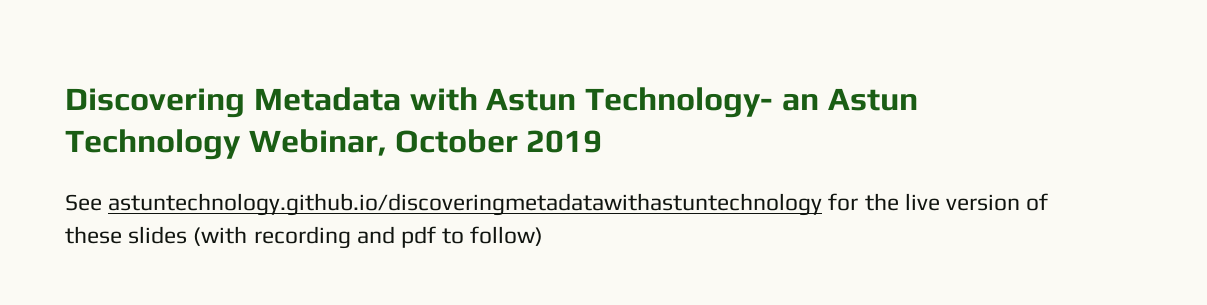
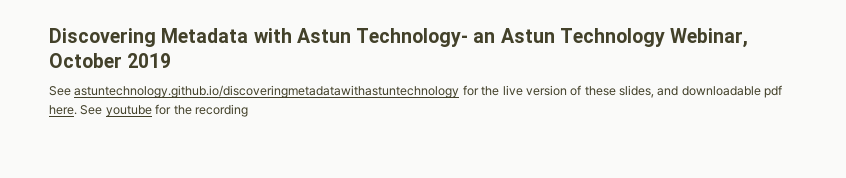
- See astuntechnology.github.io/discoveringmetadatawithastuntechnology for the live version of these slides (with recording and pdf to follow)
+ See astuntechnology.github.io/discoveringmetadatawithastuntechnology for the live version of these slides, and downloadable pdf here. See youtube for the recording

